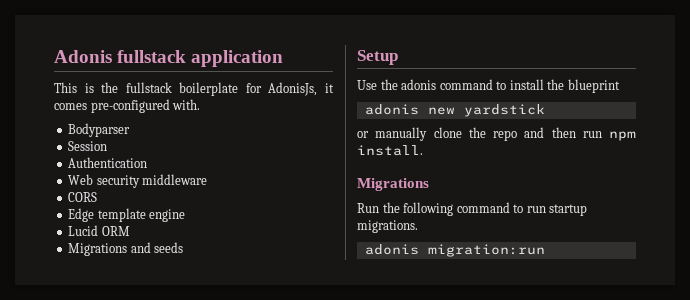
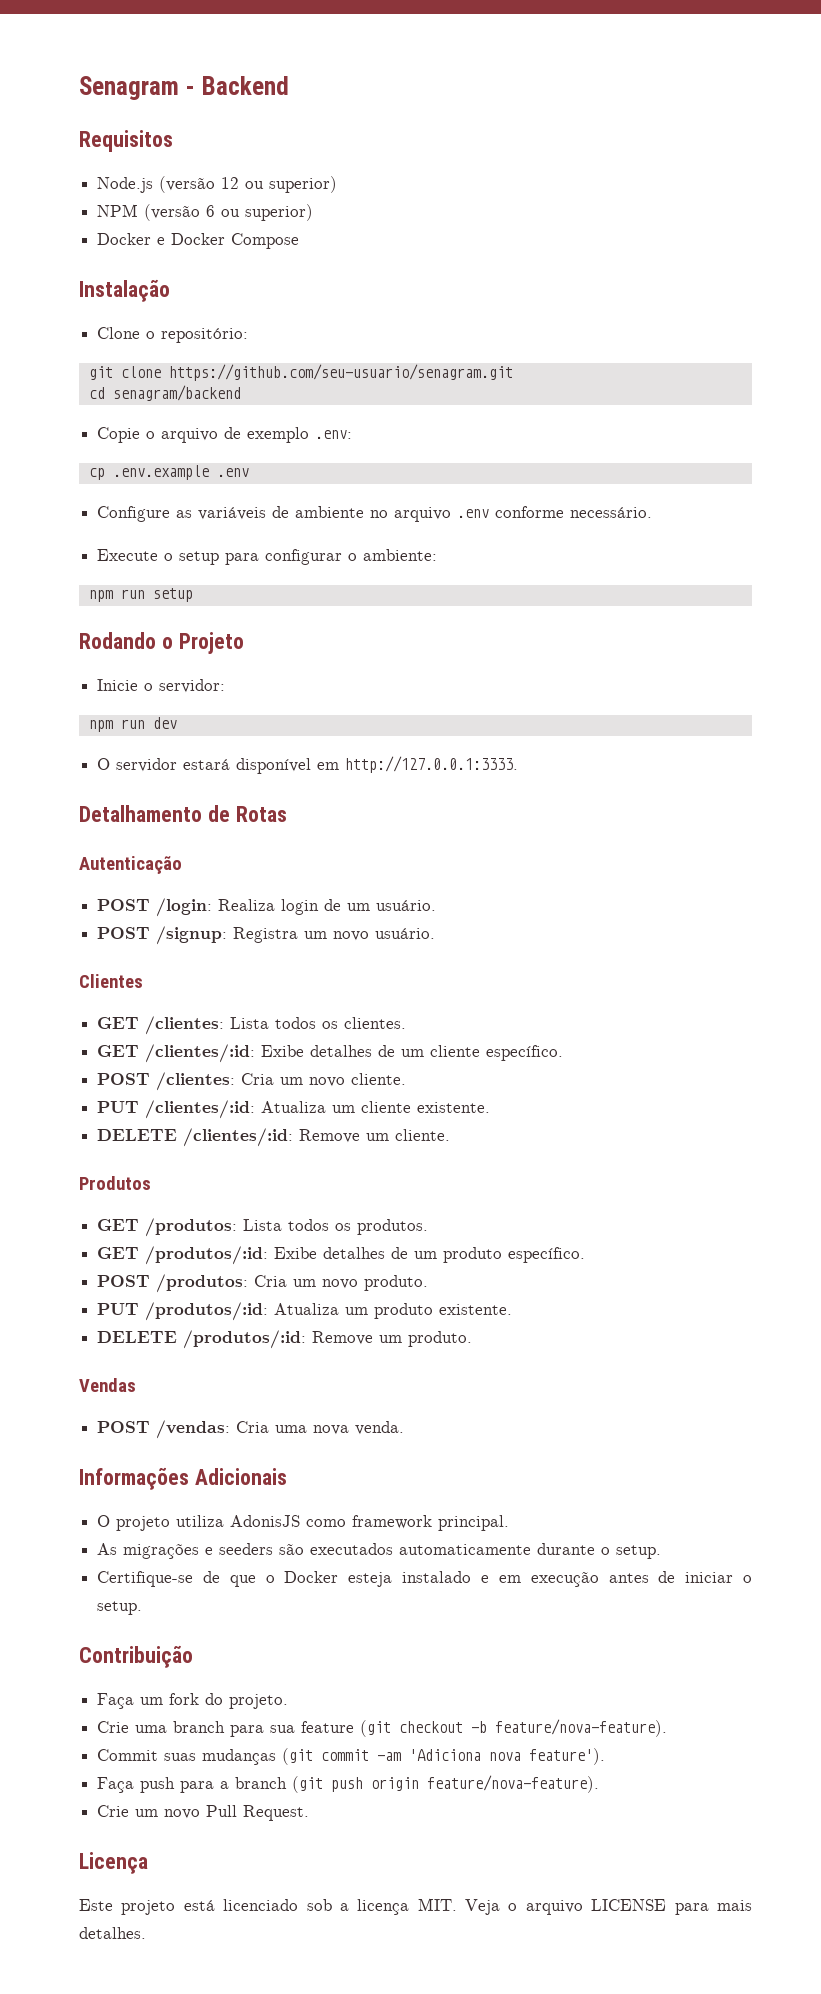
- Adonis fullstack application
- This is the fullstack boilerplate for AdonisJs, it comes pre-configured with.
- Bodyparser
- Session
- Authentication
- Web security middleware
- CORS
- Edge template engine
- Lucid ORM
- Migrations and seeds
- Setup
- Use the adonis command to install the blueprint
- adonis new yardstick
- or manually clone the repo and then run npm install.
- Migrations
- Run the following command to run startup migrations.
- adonis migration:run
+ Senagram - Backend
+ Requisitos
+ Node.js (versão 12 ou superior)
+ NPM (versão 6 ou superior)
+ Docker e Docker Compose
+ Instalação
+ Clone o repositório:
+ git clone https://github.com/seu-usuario/senagram.git
+ cd senagram/backend
+ Copie o arquivo de exemplo .env:
+ cp .env.example .env
+ Configure as variáveis de ambiente no arquivo .env conforme necessário.
+ Execute o setup para configurar o ambiente:
+ npm run setup
+ Rodando o Projeto
+ Inicie o servidor:
+ npm run dev
+ O servidor estará disponível em http://127.0.0.1:3333.
+ Detalhamento de Rotas
+ Autenticação
+ POST /login: Realiza login de um usuário.
+ POST /signup: Registra um novo usuário.
+ Clientes
+ GET /clientes: Lista todos os clientes.
+ GET /clientes/:id: Exibe detalhes de um cliente específico.
+ POST /clientes: Cria um novo cliente.
+ PUT /clientes/:id: Atualiza um cliente existente.
+ DELETE /clientes/:id: Remove um cliente.
+ Produtos
+ GET /produtos: Lista todos os produtos.
+ GET /produtos/:id: Exibe detalhes de um produto específico.
+ POST /produtos: Cria um novo produto.
+ PUT /produtos/:id: Atualiza um produto existente.
+ DELETE /produtos/:id: Remove um produto.
+ Vendas
+ POST /vendas: Cria uma nova venda.
+ Informações Adicionais
+ O projeto utiliza AdonisJS como framework principal.
+ As migrações e seeders são executados automaticamente durante o setup.
+ Certifique-se de que o Docker esteja instalado e em execução antes de iniciar o setup.
+ Contribuição
+ Faça um fork do projeto.
+ Crie uma branch para sua feature (git checkout -b feature/nova-feature).
+ Commit suas mudanças (git commit -am 'Adiciona nova feature').
+ Faça push para a branch (git push origin feature/nova-feature).
+ Crie um novo Pull Request.
+ Licença
+ Este projeto está licenciado sob a licença MIT. Veja o arquivo LICENSE para mais detalhes.

